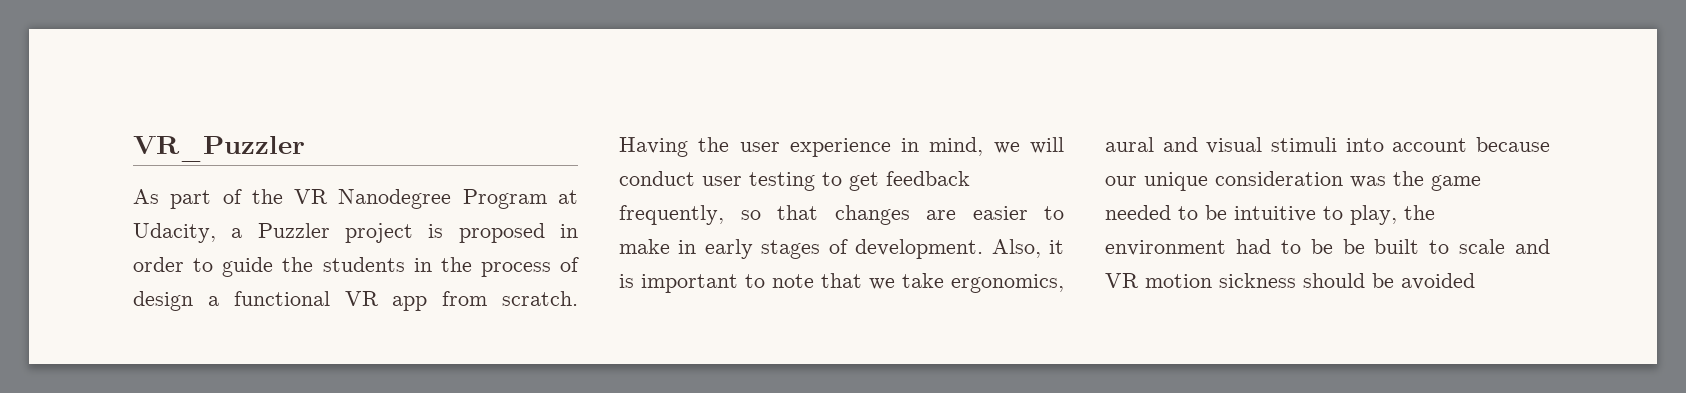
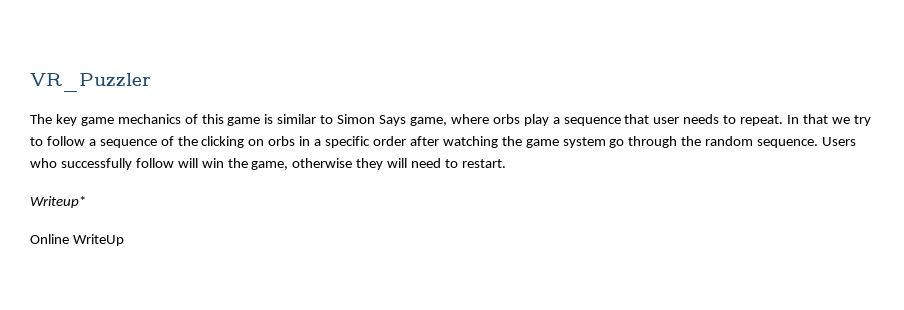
- As part of the VR Nanodegree Program at Udacity, a Puzzler project is proposed in order to guide the students in the process of design a functional VR app from scratch. Having the user experience in mind, we will conduct user testing to get feedback frequently, so that changes are easier to make in early stages of development. Also, it is important to note that we take ergonomics, aural and visual stimuli into account because our unique consideration was the game needed to be intuitive to play, the environment had to be be built to scale and VR motion sickness should be avoided
+ The key game mechanics of this game is similar to Simon Says game, where orbs play a sequence that user needs to repeat. In that we try to follow a sequence of the clicking on orbs in a specific order after watching the game system go through the random sequence. Users who successfully follow will win the game, otherwise they will need to restart.
+ Writeup*
+ Online WriteUp

